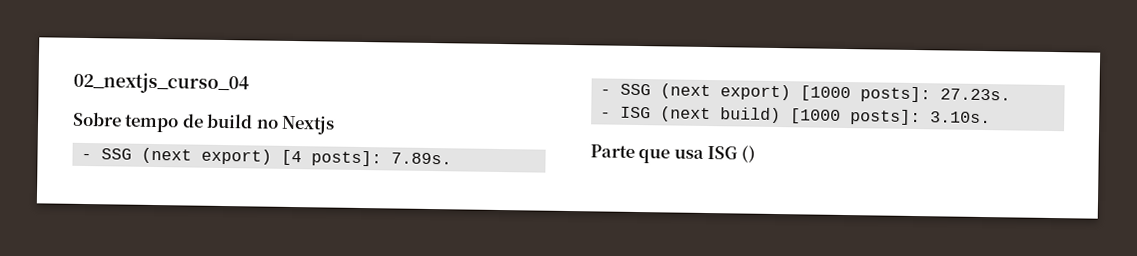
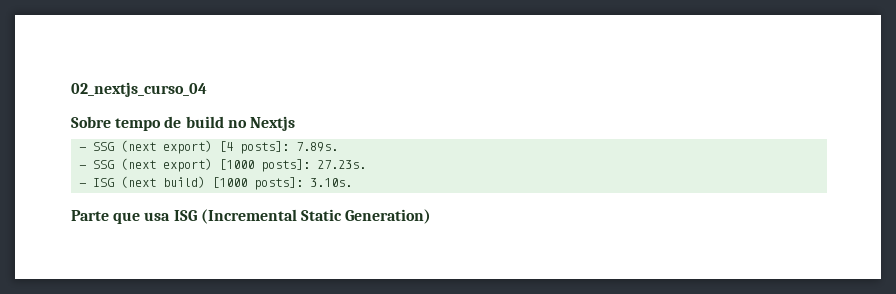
- Parte que usa ISG ()
+ Parte que usa ISG (Incremental Static Generation)

